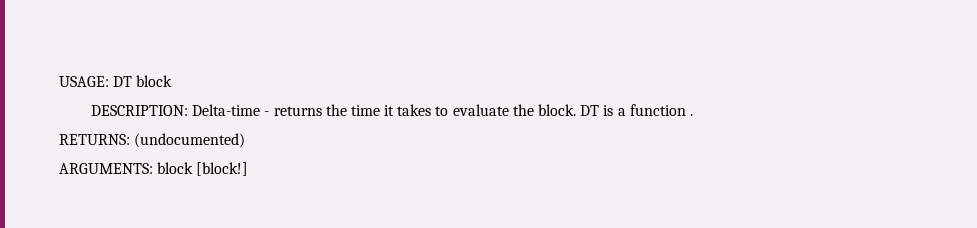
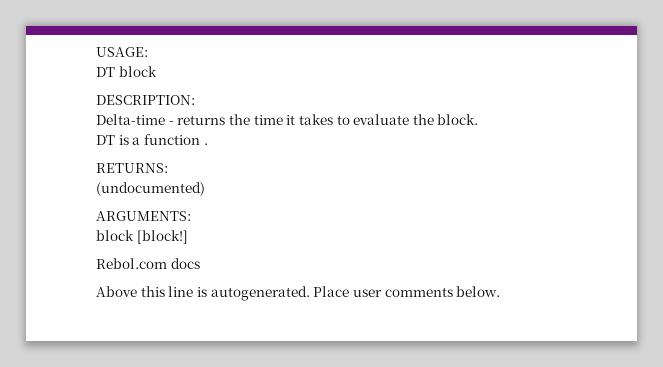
- USAGE: DT block
+ USAGE:
+ DT block
- DESCRIPTION: Delta-time - returns the time it takes to evaluate the block. DT is a function .
+ DESCRIPTION:
+ Delta-time - returns the time it takes to evaluate the block.
+ DT is a function .
- RETURNS: (undocumented)
+ RETURNS:
+ (undocumented)
- ARGUMENTS: block [block!]
+ ARGUMENTS:
+ block [block!]
+ Rebol.com docs
+ Above this line is autogenerated. Place user comments below.

